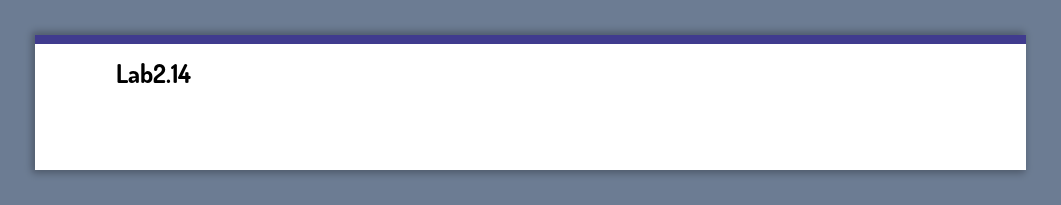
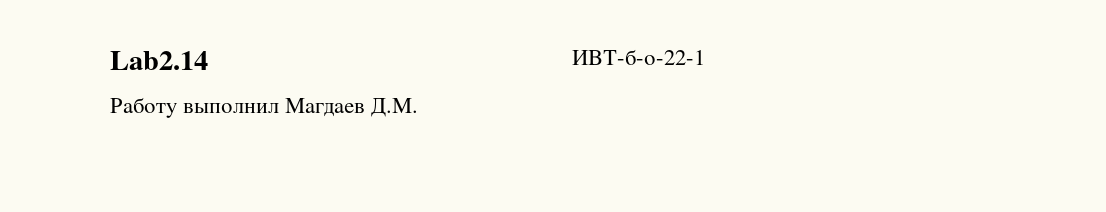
+ Работу выполнил Магдаев Д.М. ИВТ-б-о-22-1

